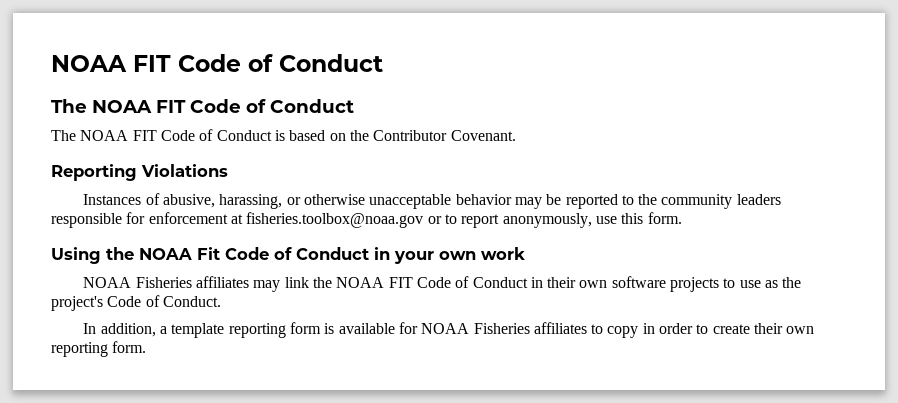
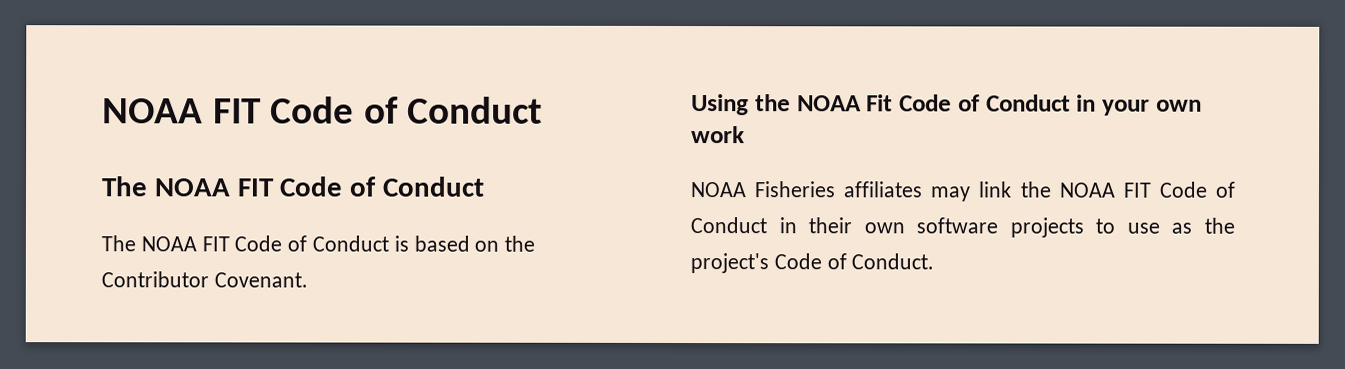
- Reporting Violations
- Instances of abusive, harassing, or otherwise unacceptable behavior may be reported to the community leaders responsible for enforcement at fisheries.toolbox@noaa.gov or to report anonymously, use this form.
- In addition, a template reporting form is available for NOAA Fisheries affiliates to copy in order to create their own reporting form.

